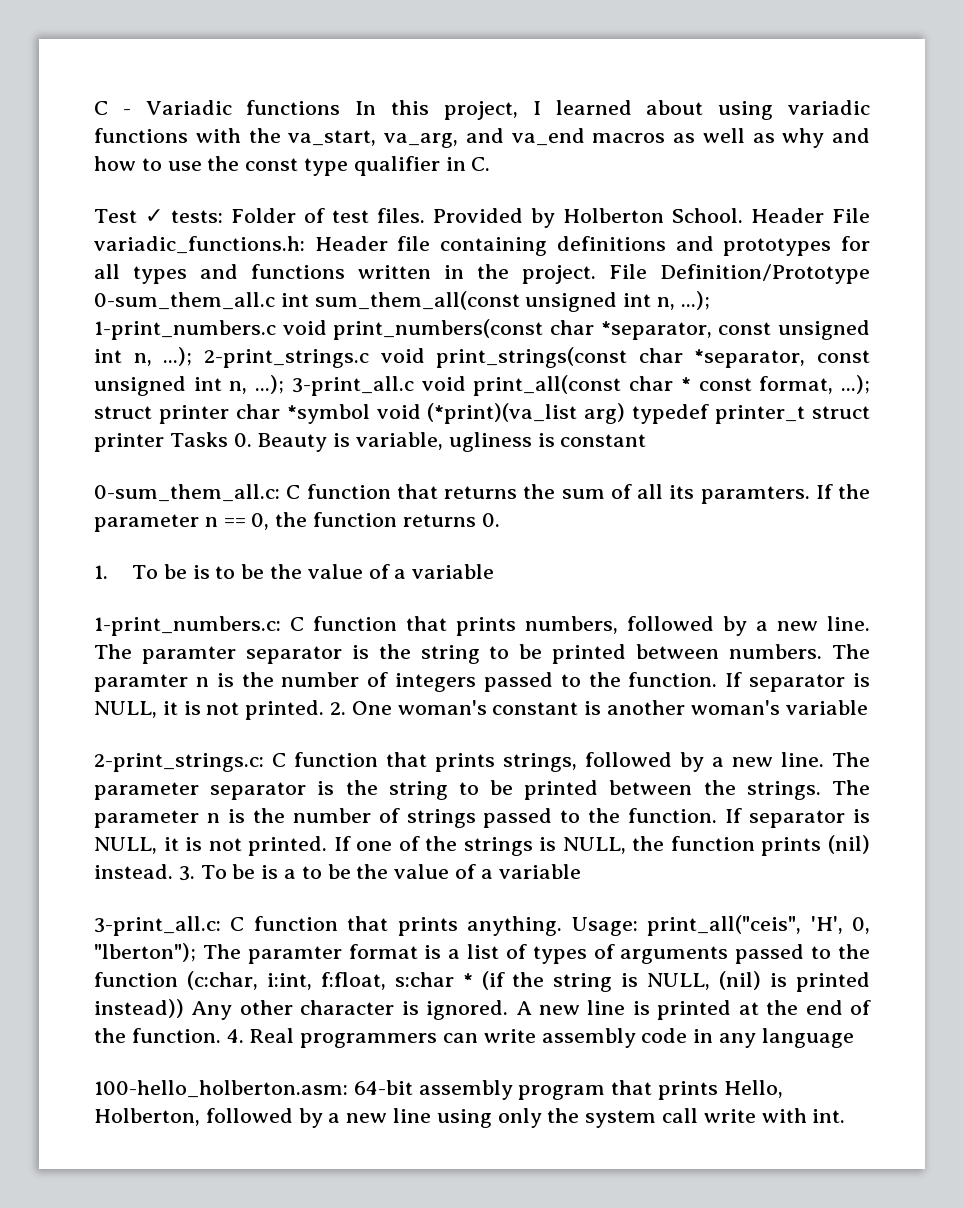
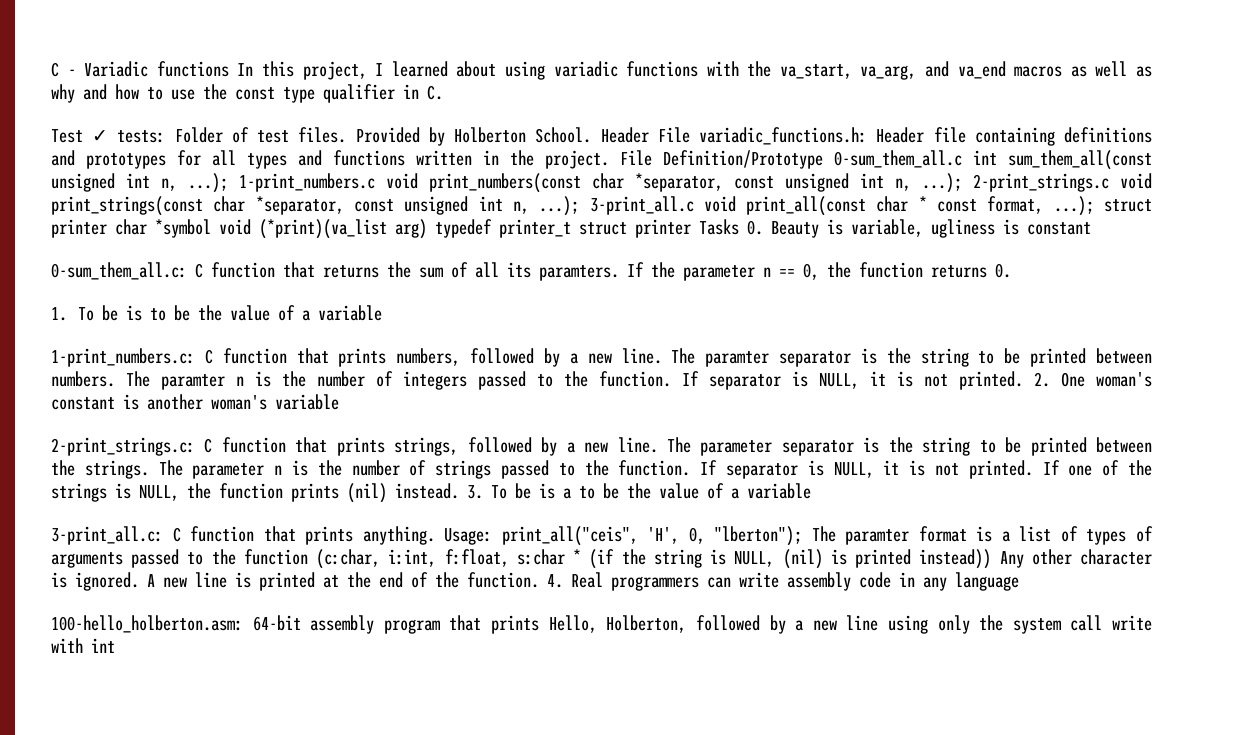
- 100-hello_holberton.asm: 64-bit assembly program that prints Hello, Holberton, followed by a new line using only the system call write with int.
+ 100-hello_holberton.asm: 64-bit assembly program that prints Hello, Holberton, followed by a new line using only the system call write with int

